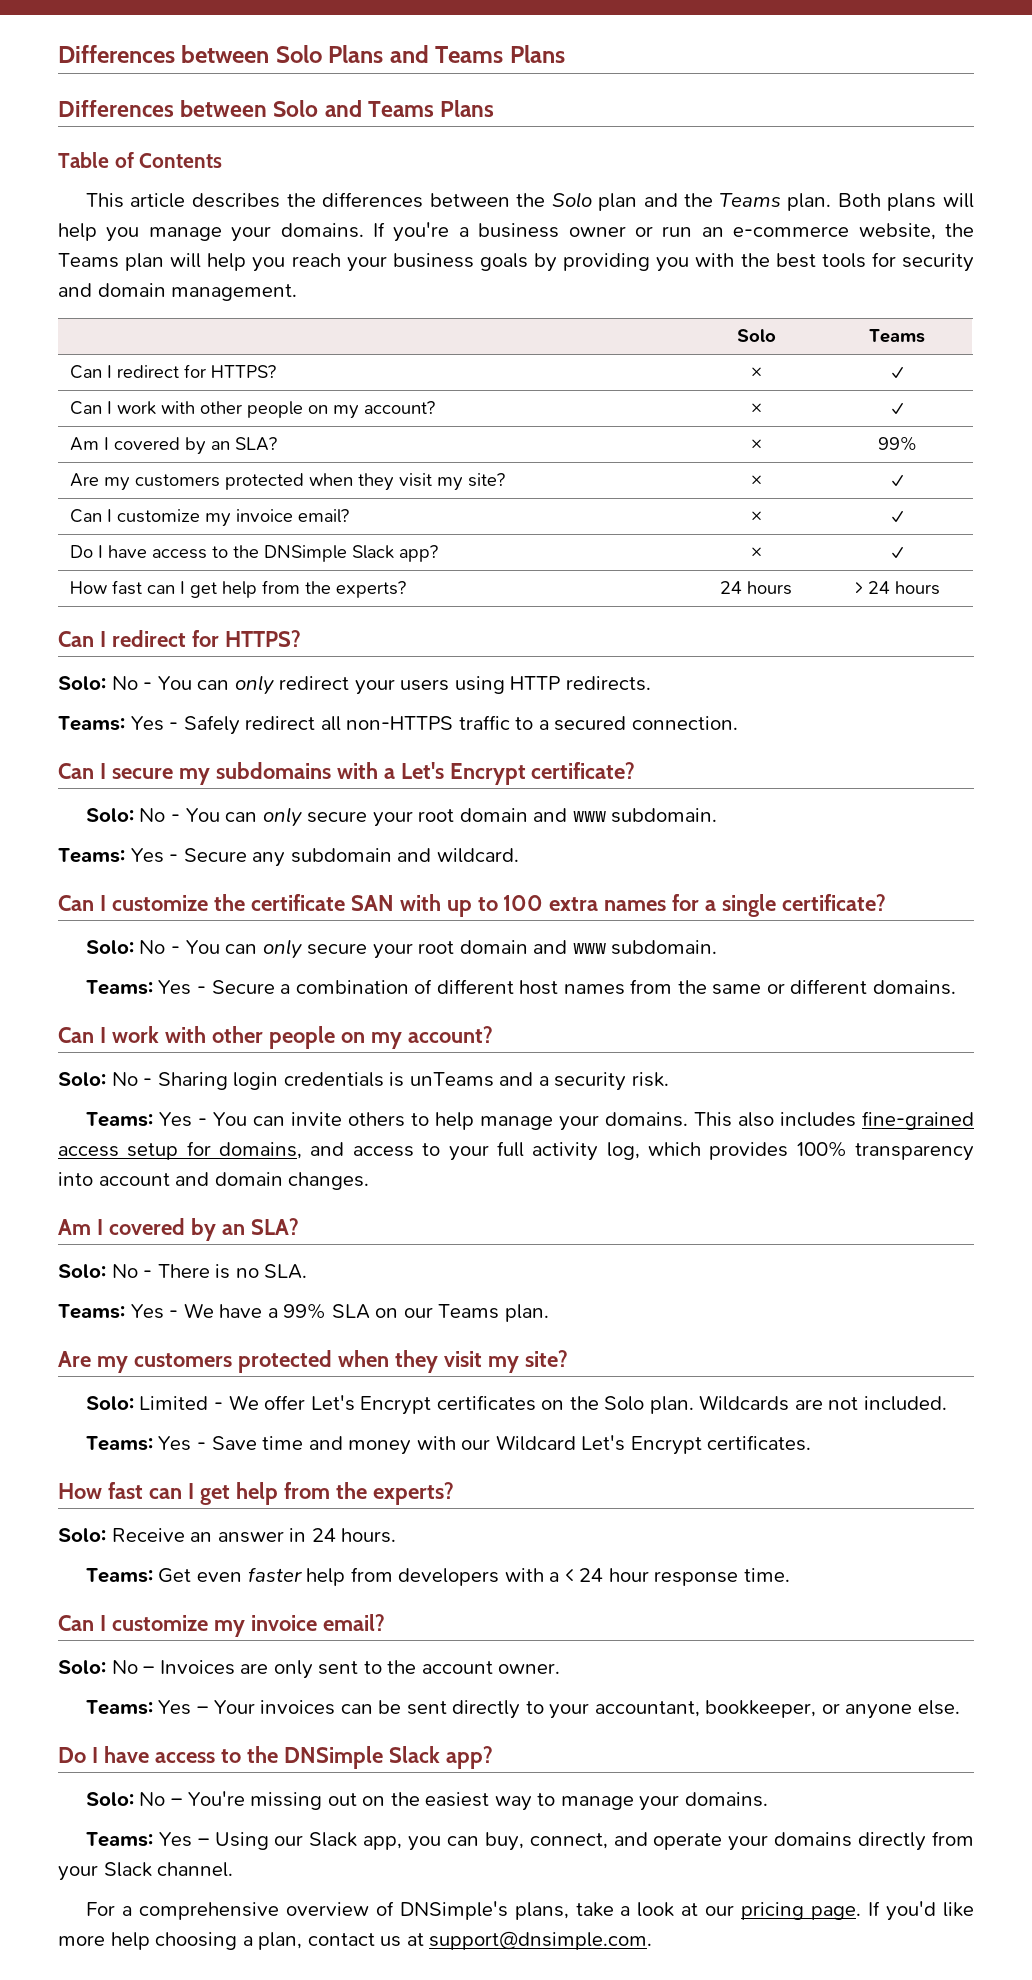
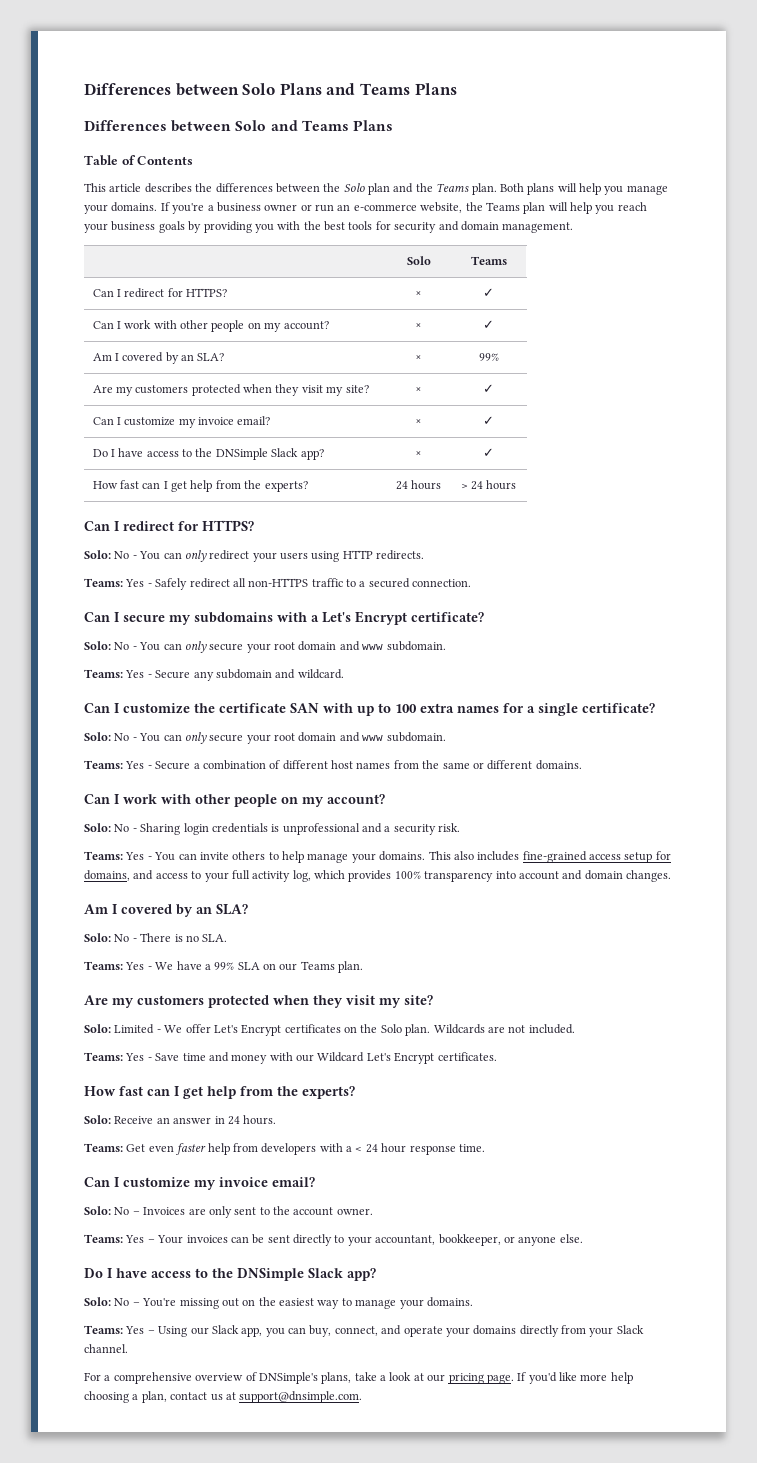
- Solo: No - Sharing login credentials is unTeams and a security risk.
+ Solo: No - Sharing login credentials is unprofessional and a security risk.

